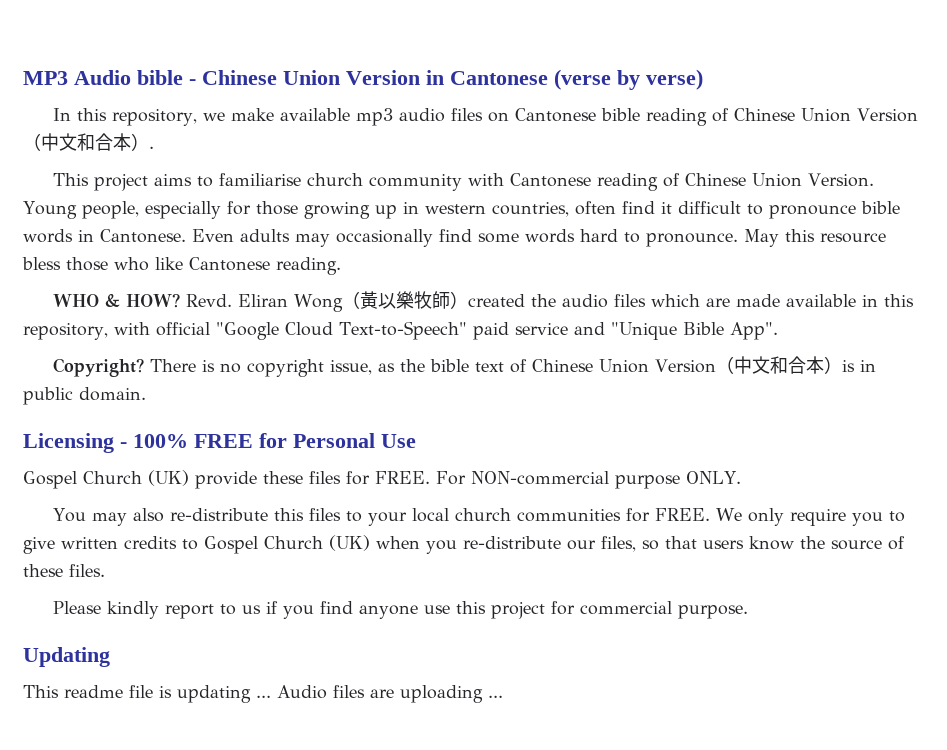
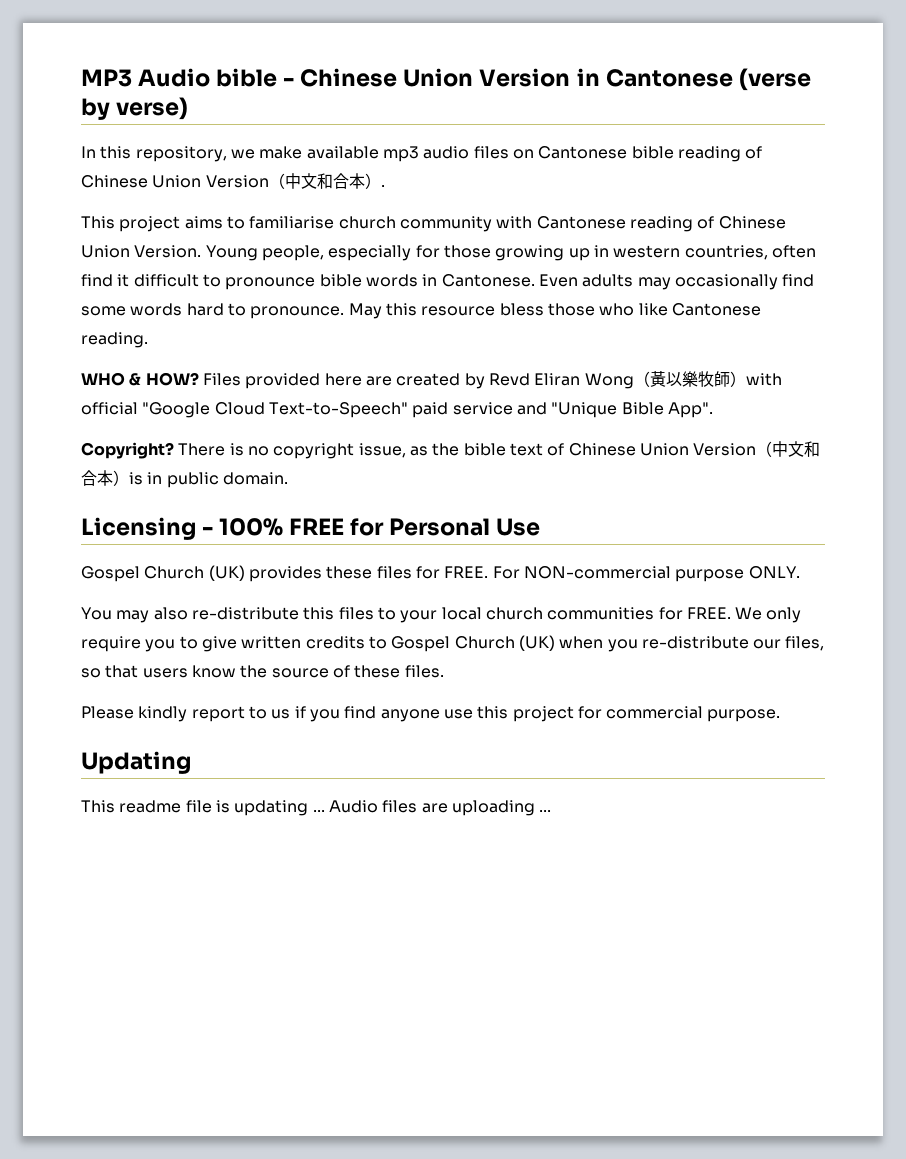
- Revd. Eliran Wong（黃以樂牧師）created the audio files which are made available in this repository, with official "Google Cloud Text-to-Speech" paid service and "Unique Bible App".
+ Files provided here are created by Revd Eliran Wong（黃以樂牧師）with official "Google Cloud Text-to-Speech" paid service and "Unique Bible App".
- Gospel Church (UK) provide these files for FREE.
+ Gospel Church (UK) provides these files for FREE.

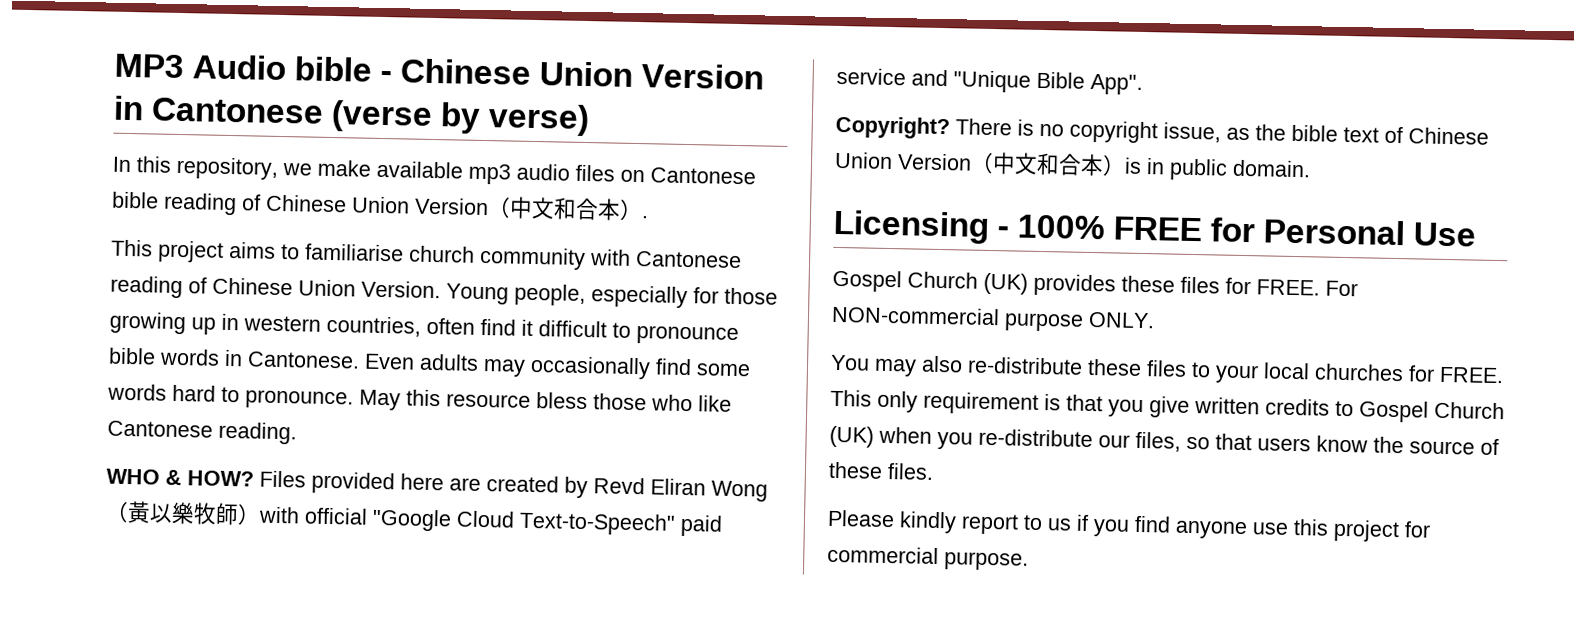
- You may also re-distribute this files to your local church communities for FREE. We only require you to give written credits to Gospel Church (UK) when you re-distribute our files, so that users know the source of these files.
+ You may also re-distribute these files to your local churches for FREE. This only requirement is that you give written credits to Gospel Church (UK) when you re-distribute our files, so that users know the source of these files.
- Updating
- This readme file is updating ... Audio files are uploading ...

